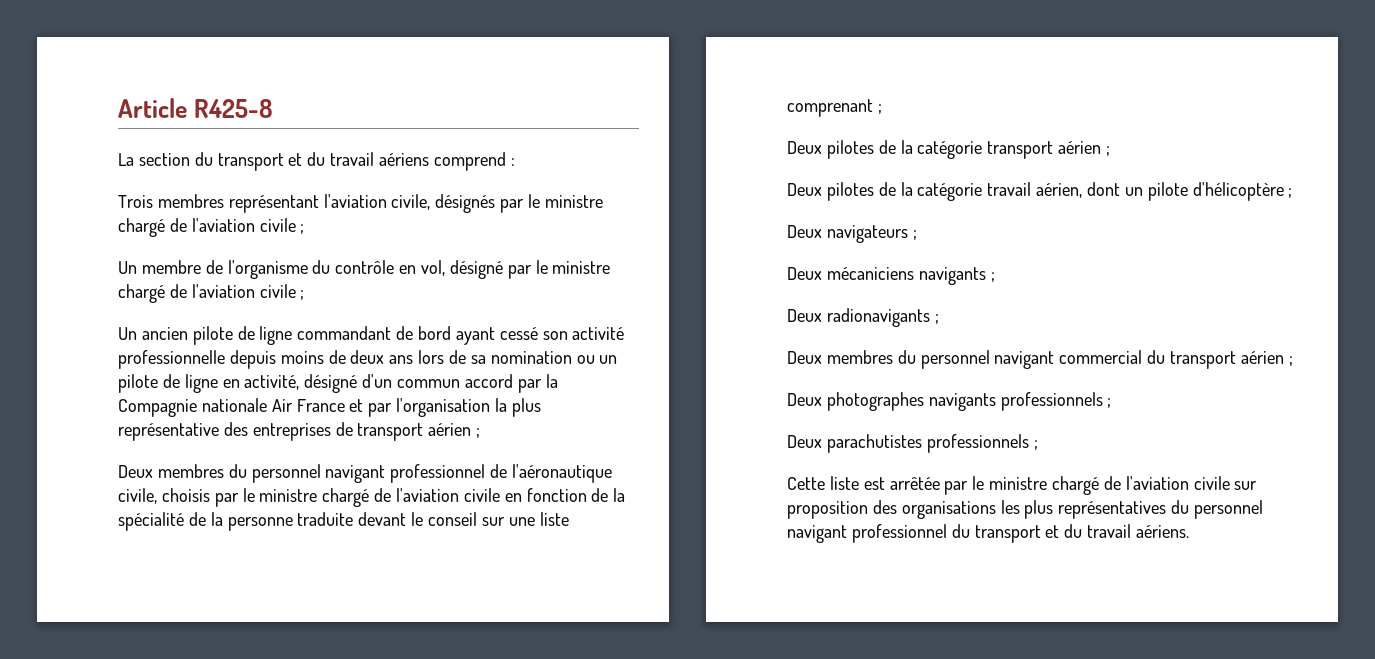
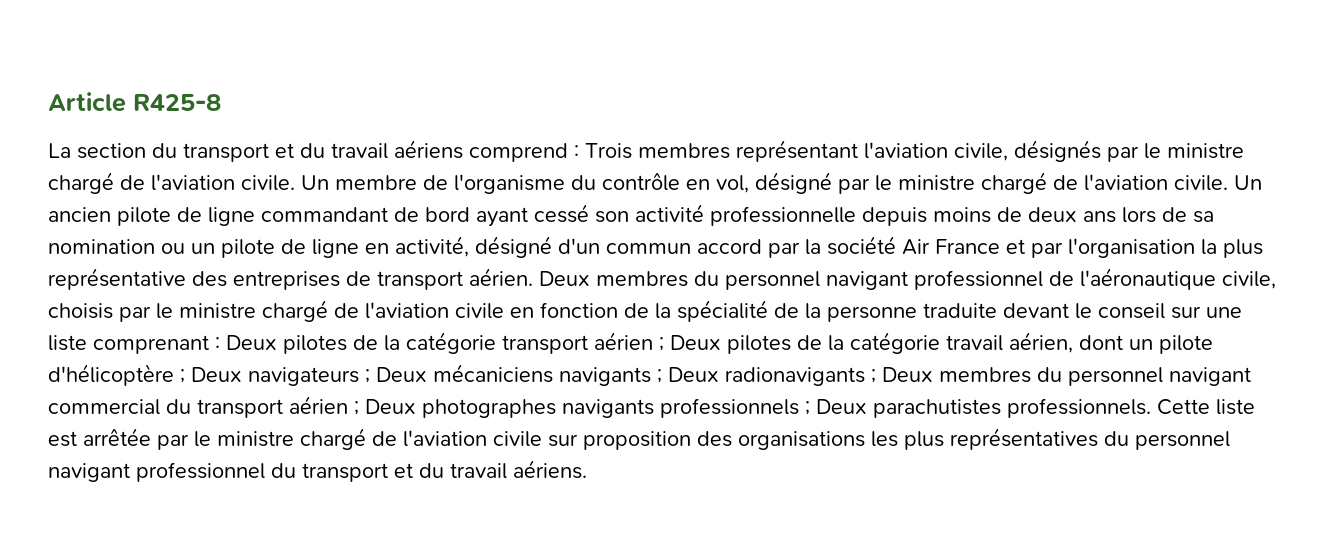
- La section du transport et du travail aériens comprend :
- Trois membres représentant l'aviation civile, désignés par le ministre chargé de l'aviation civile ;
- Un membre de l'organisme du contrôle en vol, désigné par le ministre chargé de l'aviation civile ;
- Un ancien pilote de ligne commandant de bord ayant cessé son activité professionnelle depuis moins de deux ans lors de sa nomination ou un pilote de ligne en activité, désigné d'un commun accord par la Compagnie nationale Air France et par l'organisation la plus représentative des entreprises de transport aérien ;
- Deux membres du personnel navigant professionnel de l'aéronautique civile, choisis par le ministre chargé de l'aviation civile en fonction de la spécialité de la personne traduite devant le conseil sur une liste comprenant ;
- Deux pilotes de la catégorie transport aérien ;
- Deux pilotes de la catégorie travail aérien, dont un pilote d'hélicoptère ;
- Deux navigateurs ;
- Deux mécaniciens navigants ;
- Deux radionavigants ;
- Deux membres du personnel navigant commercial du transport aérien ;
- Deux photographes navigants professionnels ;
- Deux parachutistes professionnels ;
- Cette liste est arrêtée par le ministre chargé de l'aviation civile sur proposition des organisations les plus représentatives du personnel navigant professionnel du transport et du travail aériens.
+ La section du transport et du travail aériens comprend : Trois membres représentant l'aviation civile, désignés par le ministre chargé de l'aviation civile. Un membre de l'organisme du contrôle en vol, désigné par le ministre chargé de l'aviation civile. Un ancien pilote de ligne commandant de bord ayant cessé son activité professionnelle depuis moins de deux ans lors de sa nomination ou un pilote de ligne en activité, désigné d'un commun accord par la société Air France et par l'organisation la plus représentative des entreprises de transport aérien. Deux membres du personnel navigant professionnel de l'aéronautique civile, choisis par le ministre chargé de l'aviation civile en fonction de la spécialité de la personne traduite devant le conseil sur une liste comprenant : Deux pilotes de la catégorie transport aérien ; Deux pilotes de la catégorie travail aérien, dont un pilote d'hélicoptère ; Deux navigateurs ; Deux mécaniciens navigants ; Deux radionavigants ; Deux membres du personnel navigant commercial du transport aérien ; Deux photographes navigants professionnels ; Deux parachutistes professionnels. Cette liste est arrêtée par le ministre chargé de l'aviation civile sur proposition des organisations les plus représentatives du personnel navigant professionnel du transport et du travail aériens.

